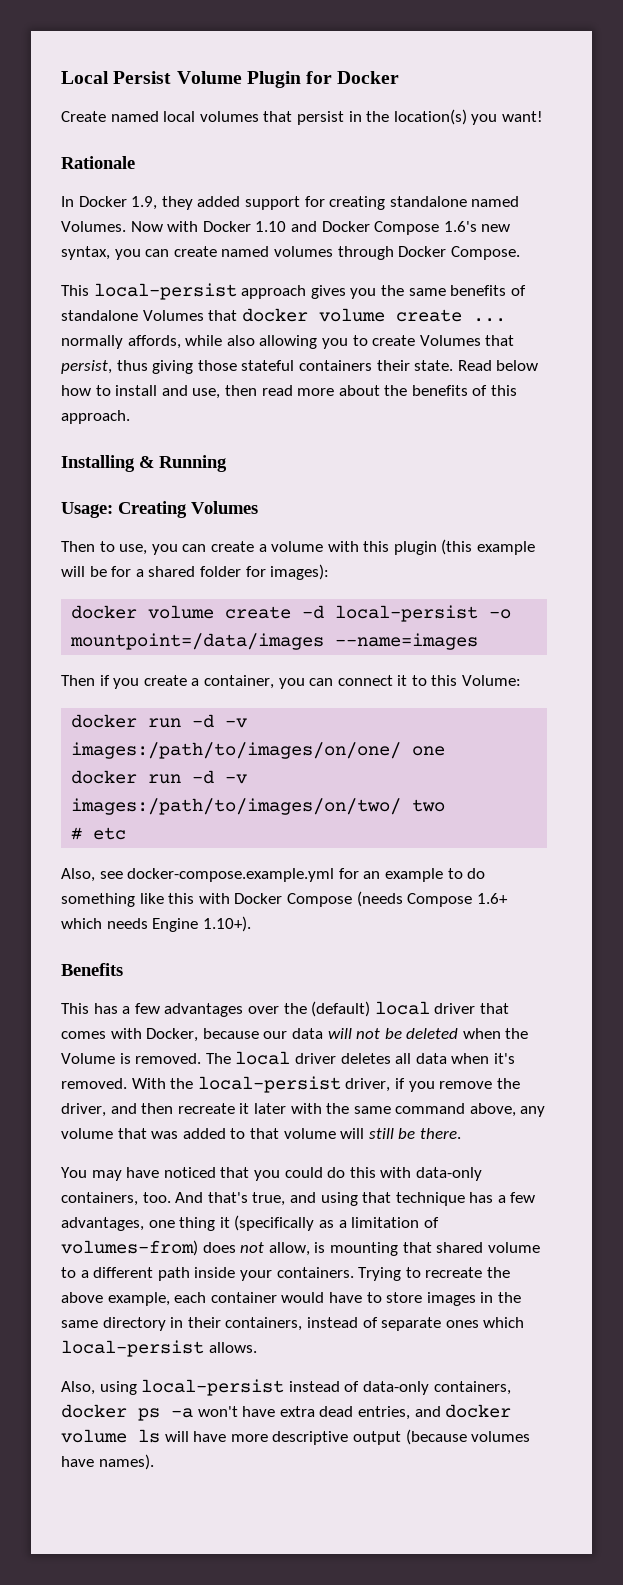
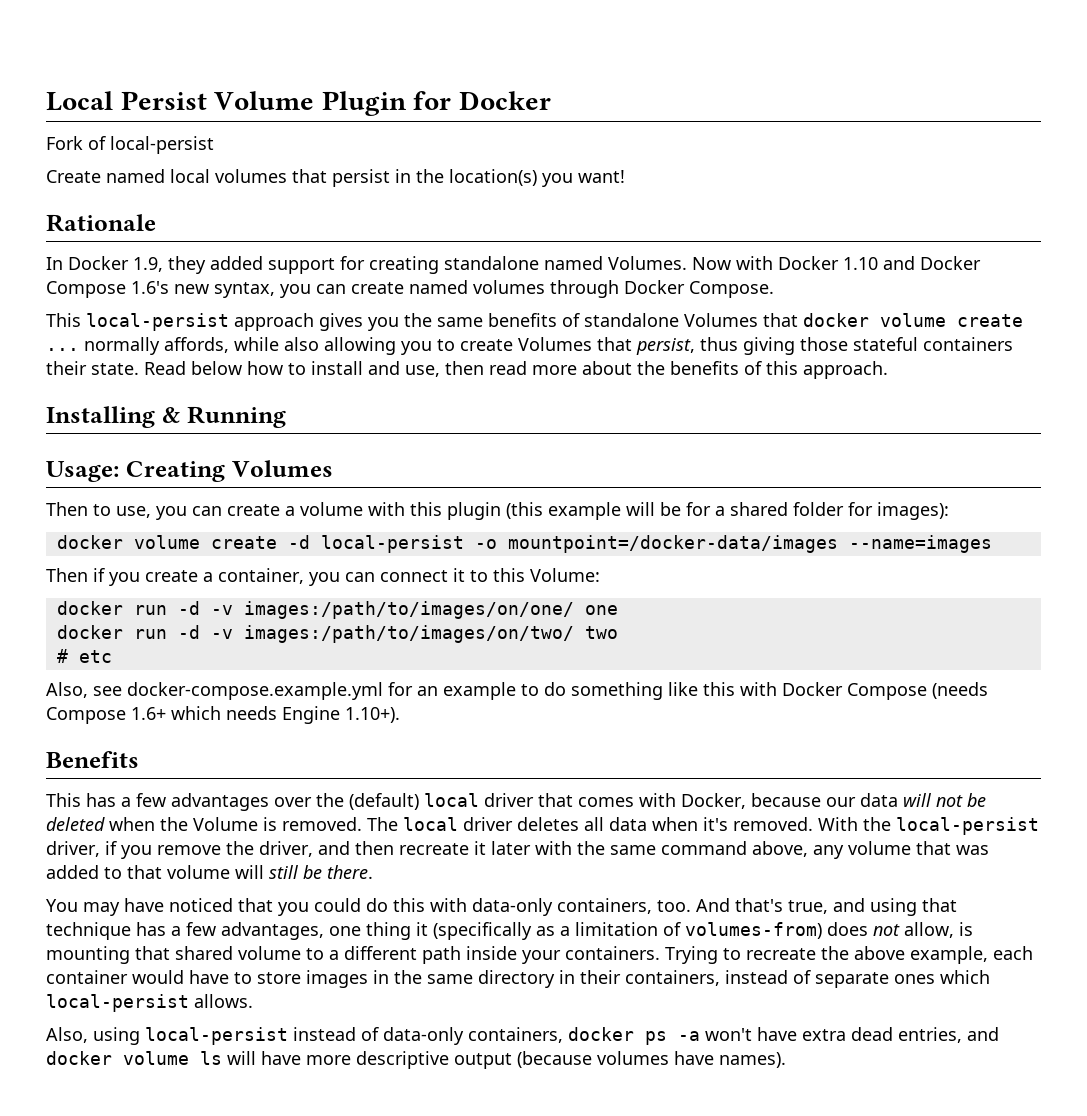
+ Fork of local-persist
- docker volume create -d local-persist -o mountpoint=/data/images --name=images
+ docker volume create -d local-persist -o mountpoint=/docker-data/images --name=images

